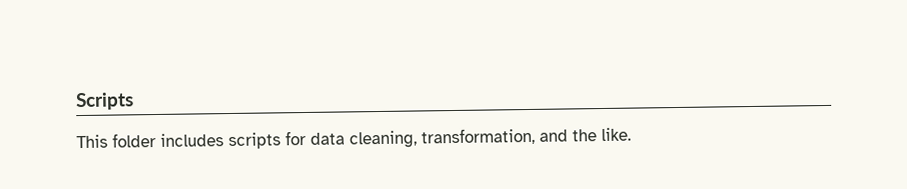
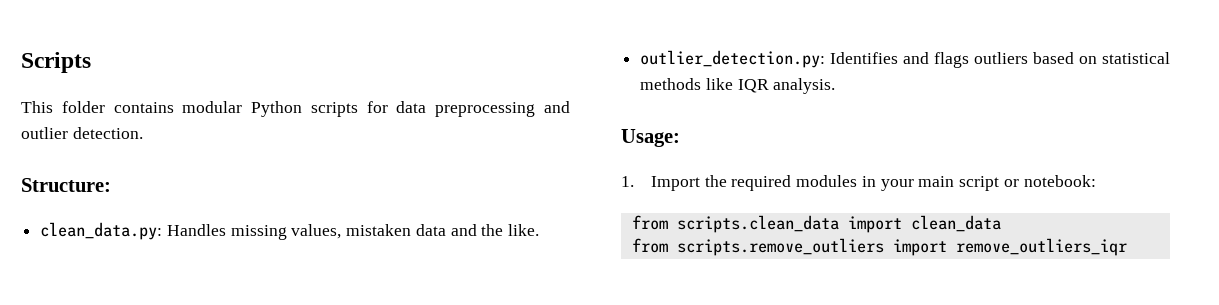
- This folder includes scripts for data cleaning, transformation, and the like.
+ This folder contains modular Python scripts for data preprocessing and outlier detection.
+ Structure:
+ clean_data.py: Handles missing values, mistaken data and the like.
+ outlier_detection.py: Identifies and flags outliers based on statistical methods like IQR analysis.
+ Usage:
+ 1. Import the required modules in your main script or notebook:
+ from scripts.clean_data import clean_data
+ from scripts.remove_outliers import remove_outliers_iqr

